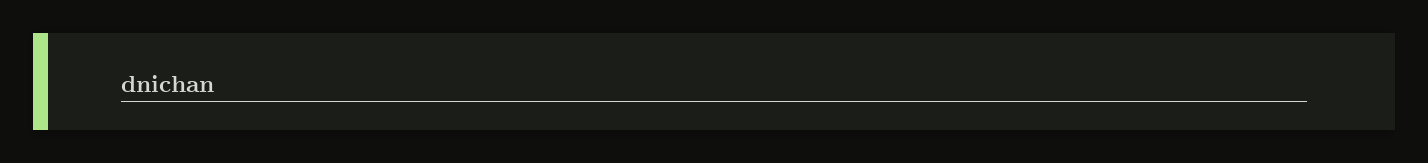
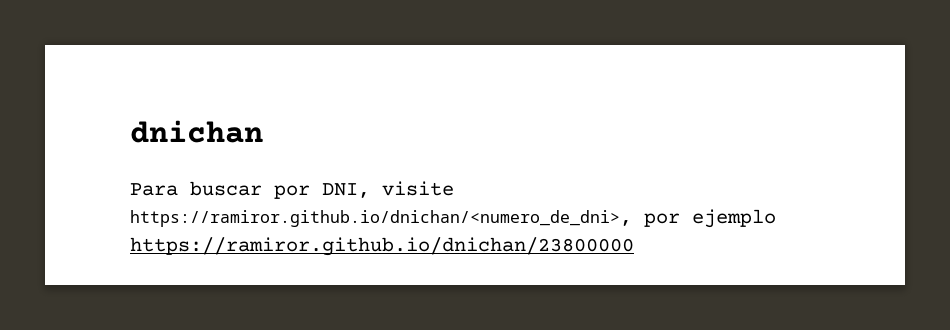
+ Para buscar por DNI, visite https://ramiror.github.io/dnichan/<numero_de_dni>, por ejemplo https://ramiror.github.io/dnichan/23800000

